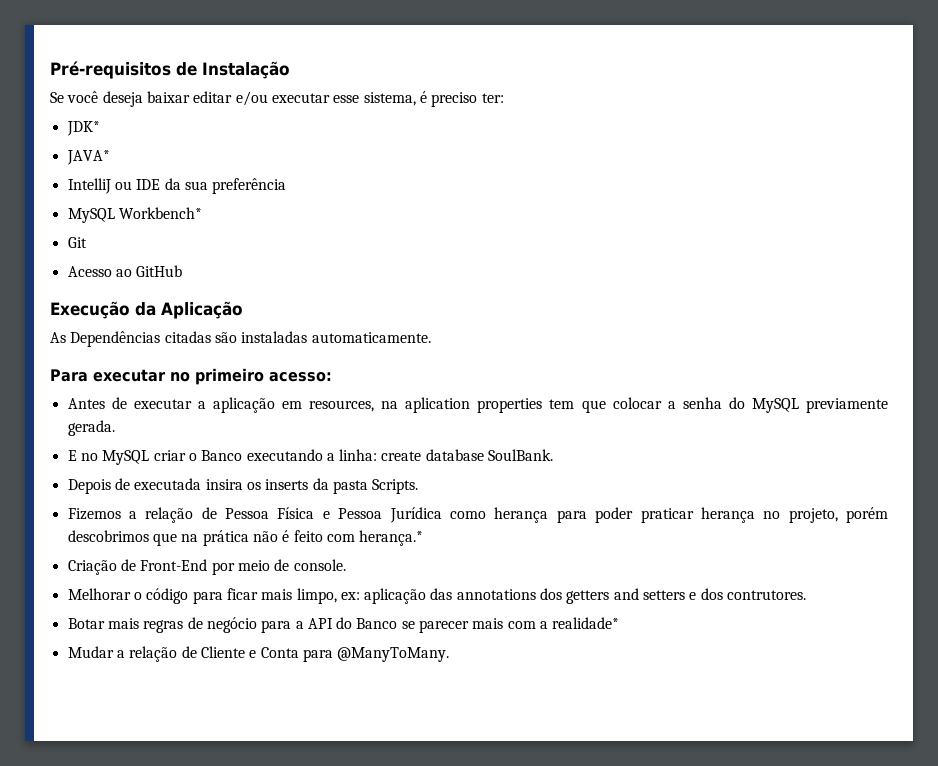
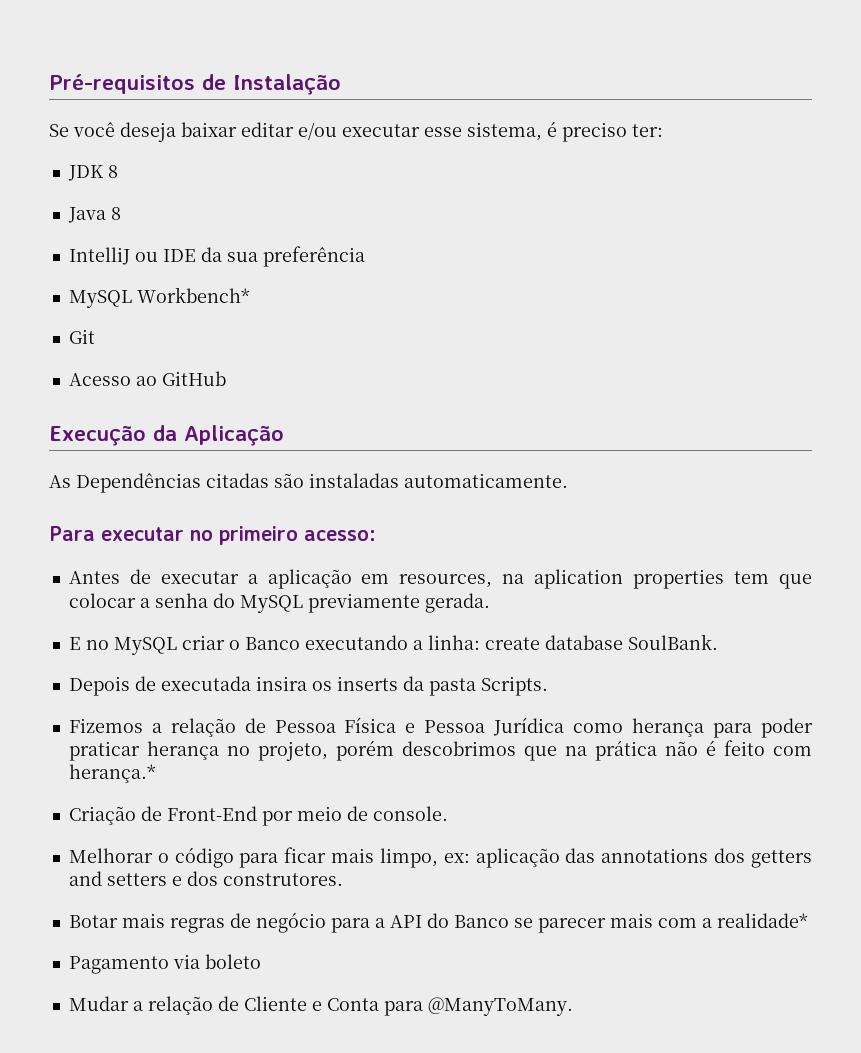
- JDK*
- JAVA*
+ JDK 8
+ Java 8
- Melhorar o código para ficar mais limpo, ex: aplicação das annotations dos getters and setters e dos contrutores.
+ Melhorar o código para ficar mais limpo, ex: aplicação das annotations dos getters and setters e dos construtores.
+ Pagamento via boleto

